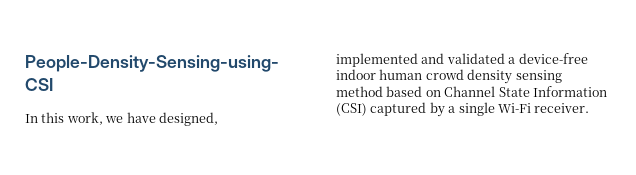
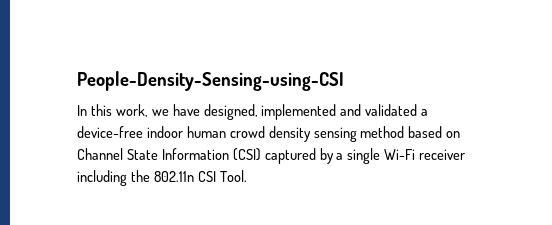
- In this work, we have designed, implemented and validated a device-free indoor human crowd density sensing method based on Channel State Information (CSI) captured by a single Wi-Fi receiver.
+ In this work, we have designed, implemented and validated a device-free indoor human crowd density sensing method based on Channel State Information (CSI) captured by a single Wi-Fi receiver including the 802.11n CSI Tool.

